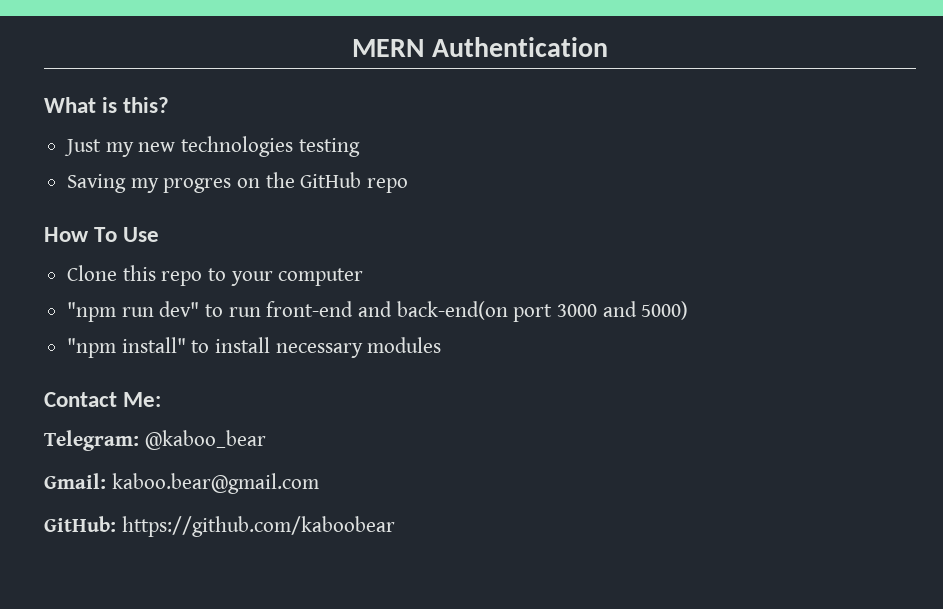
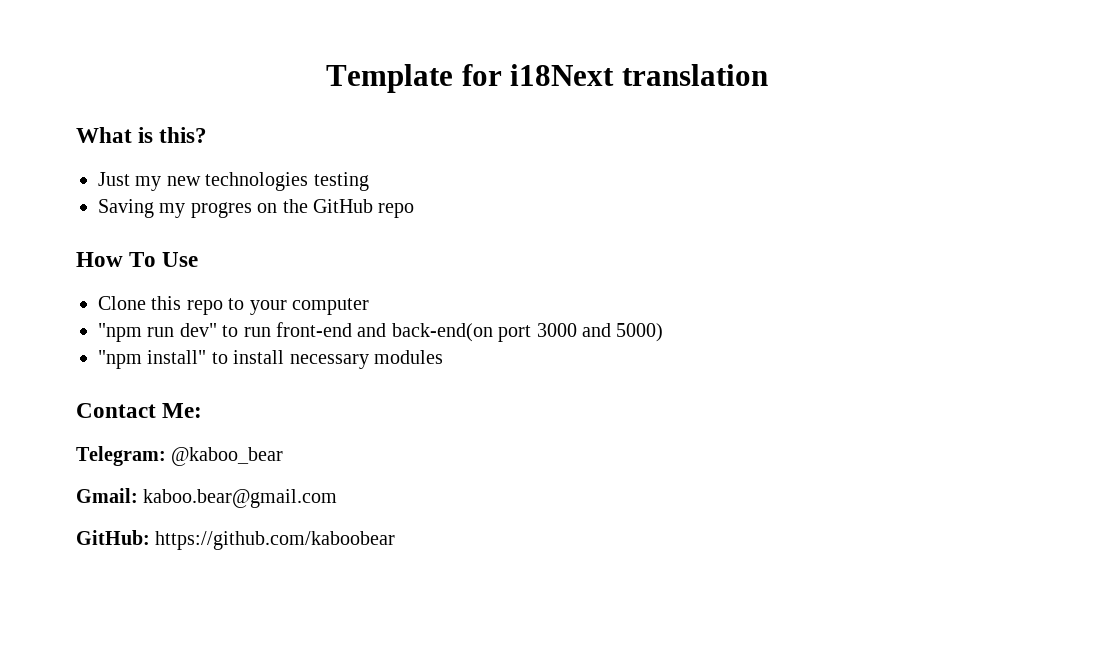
- MERN Authentication
+ Template for i18Next translation

